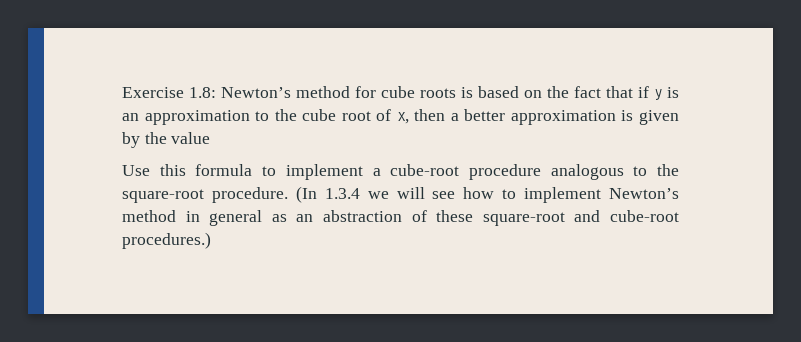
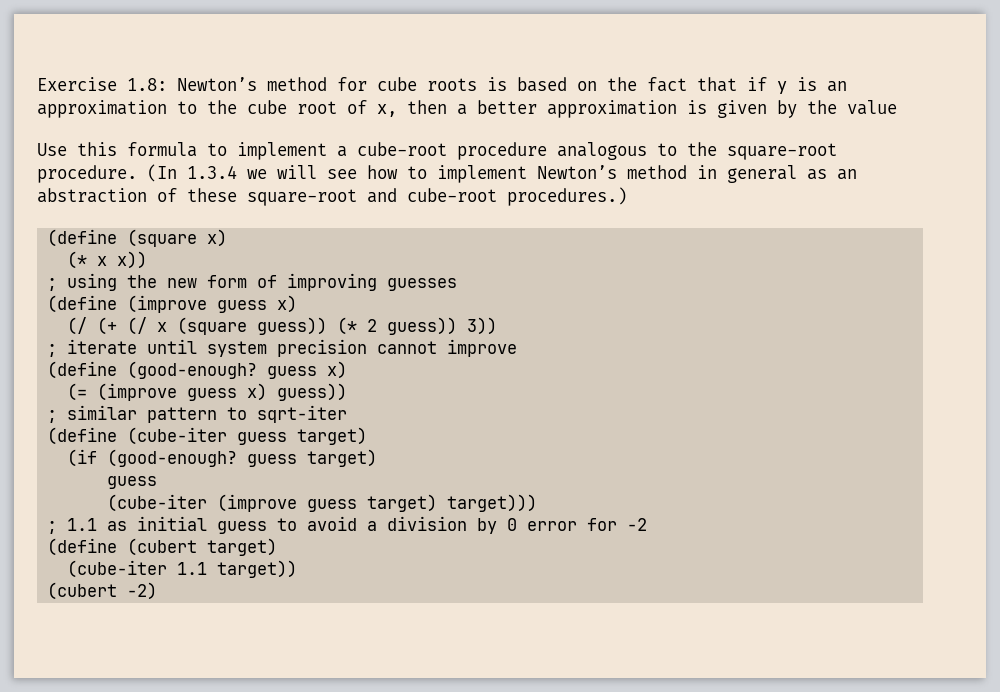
+ (define (square x)
+ (* x x))
+ ; using the new form of improving guesses
+ (define (improve guess x)
+ (/ (+ (/ x (square guess)) (* 2 guess)) 3))
+ ; iterate until system precision cannot improve
+ (define (good-enough? guess x)
+ (= (improve guess x) guess))
+ ; similar pattern to sqrt-iter
+ (define (cube-iter guess target)
+ (if (good-enough? guess target)
+ guess
+ (cube-iter (improve guess target) target)))
+ ; 1.1 as initial guess to avoid a division by 0 error for -2
+ (define (cubert target)
+ (cube-iter 1.1 target))
+ (cubert -2)

